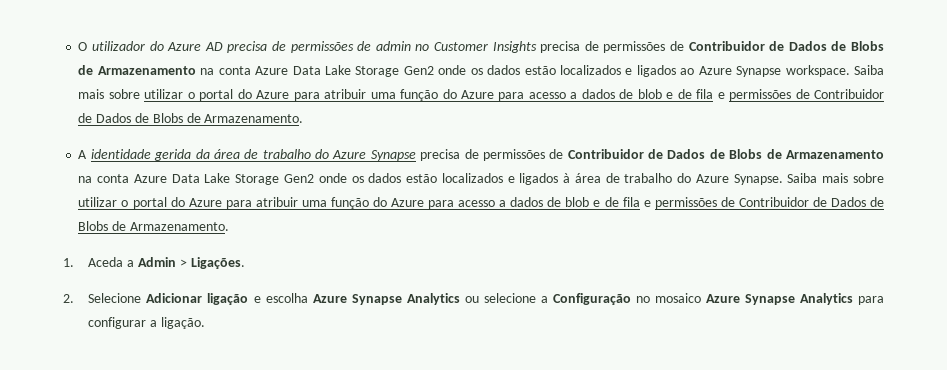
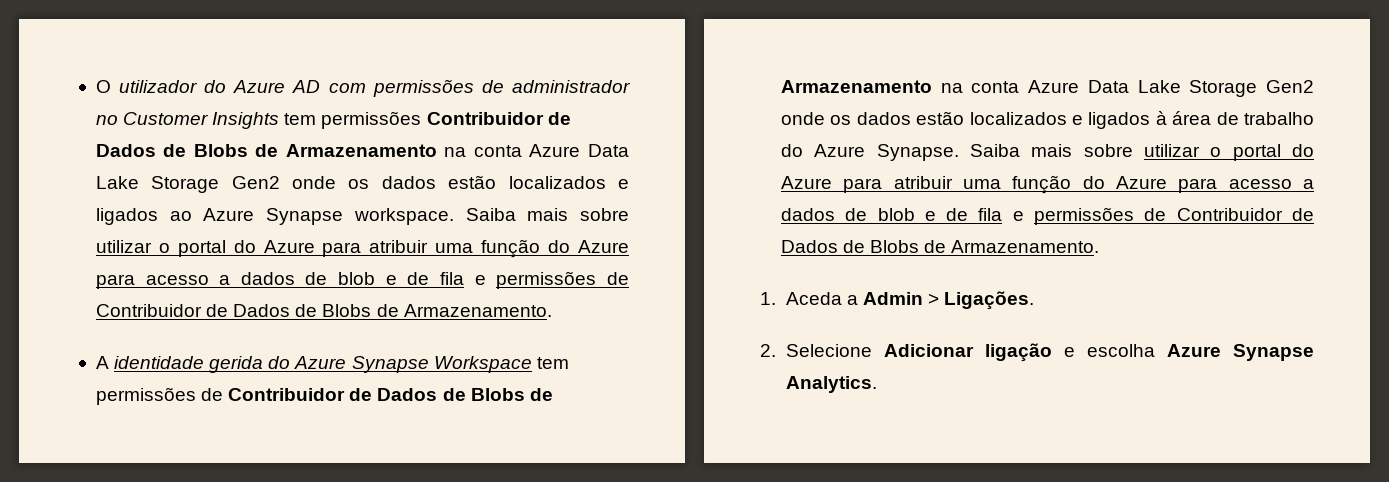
- O utilizador do Azure AD precisa de permissões de admin no Customer Insights precisa de permissões de Contribuidor de Dados de Blobs de Armazenamento na conta Azure Data Lake Storage Gen2 onde os dados estão localizados e ligados ao Azure Synapse workspace.
+ O utilizador do Azure AD com permissões de administrador no Customer Insights tem permissões Contribuidor de Dados de Blobs de Armazenamento na conta Azure Data Lake Storage Gen2 onde os dados estão localizados e ligados ao Azure Synapse workspace.
- A identidade gerida da área de trabalho do Azure Synapse precisa de permissões de Contribuidor de Dados de Blobs de Armazenamento na conta Azure Data Lake Storage Gen2 onde os dados estão localizados e ligados à área de trabalho do Azure Synapse.
+ A identidade gerida do Azure Synapse Workspace tem permissões de Contribuidor de Dados de Blobs de Armazenamento na conta Azure Data Lake Storage Gen2 onde os dados estão localizados e ligados à área de trabalho do Azure Synapse.
- 2. Selecione Adicionar ligação e escolha Azure Synapse Analytics ou selecione a Configuração no mosaico Azure Synapse Analytics para configurar a ligação.
+ 2. Selecione Adicionar ligação e escolha Azure Synapse Analytics.

